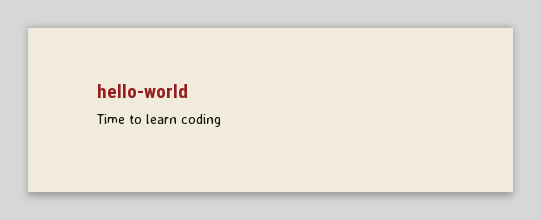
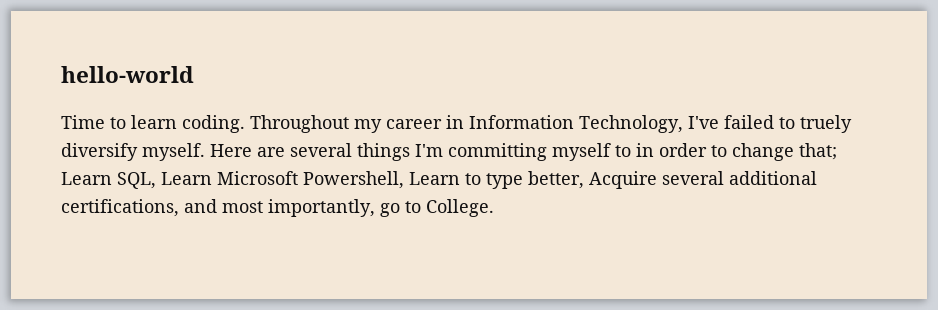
- Time to learn coding
+ Time to learn coding. Throughout my career in Information Technology, I've failed to truely diversify myself. Here are several things I'm committing myself to in order to change that; Learn SQL, Learn Microsoft Powershell, Learn to type better, Acquire several additional certifications, and most importantly, go to College.

